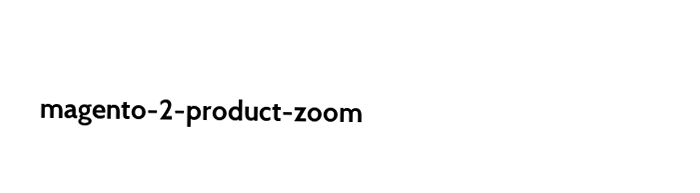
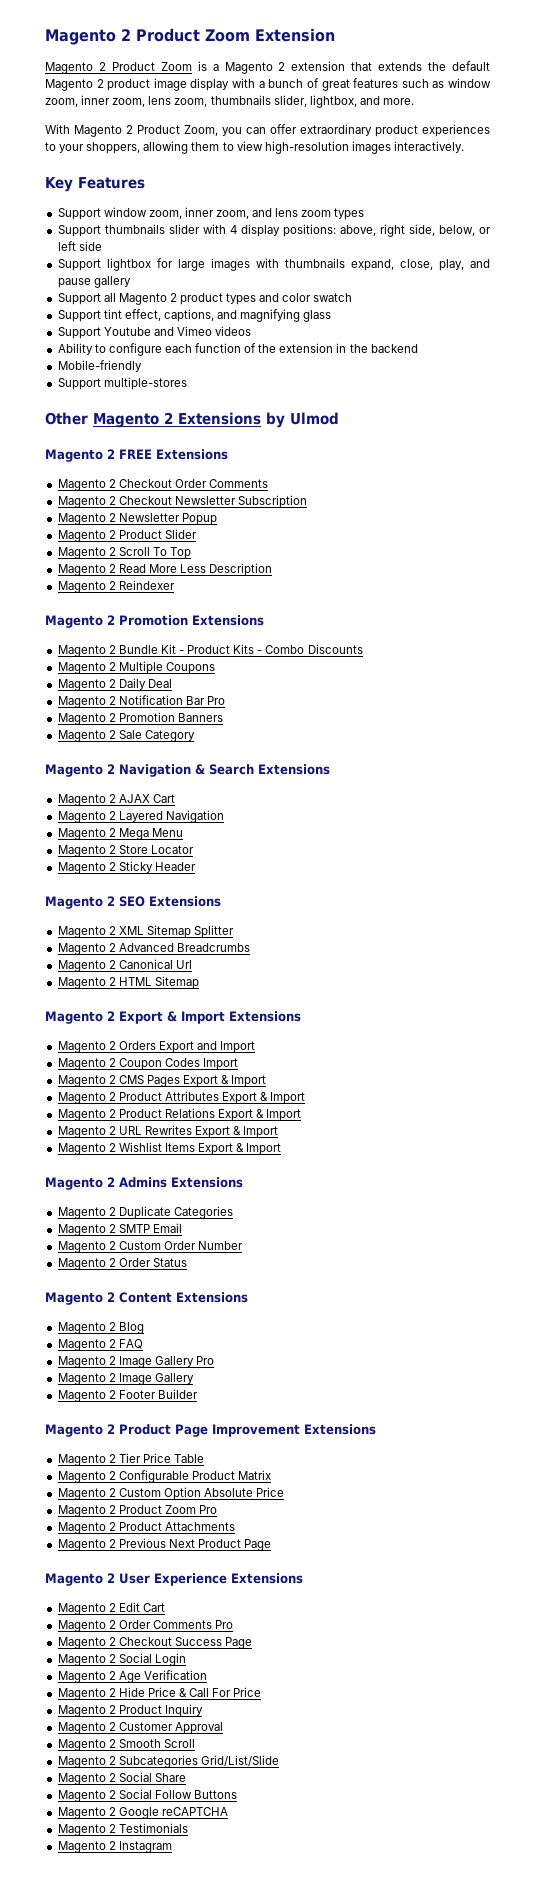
- magento-2-product-zoom
+ Magento 2 Product Zoom Extension
+ Magento 2 Product Zoom is a Magento 2 extension that extends the default Magento 2 product image display with a bunch of great features such as window zoom, inner zoom, lens zoom, thumbnails slider, lightbox, and more.
+ With Magento 2 Product Zoom, you can offer extraordinary product experiences to your shoppers, allowing them to view high-resolution images interactively.
+ Key Features
+ Support window zoom, inner zoom, and lens zoom types
+ Support thumbnails slider with 4 display positions: above, right side, below, or left side
+ Support lightbox for large images with thumbnails expand, close, play, and pause gallery
+ Support all Magento 2 product types and color swatch
+ Support tint effect, captions, and magnifying glass
+ Support Youtube and Vimeo videos
+ Ability to configure each function of the extension in the backend
+ Mobile-friendly
+ Support multiple-stores
+ Other Magento 2 Extensions by Ulmod
+ Magento 2 FREE Extensions
+ Magento 2 Checkout Order Comments
+ Magento 2 Checkout Newsletter Subscription
+ Magento 2 Newsletter Popup
+ Magento 2 Product Slider
+ Magento 2 Scroll To Top
+ Magento 2 Read More Less Description
+ Magento 2 Reindexer
+ Magento 2 Promotion Extensions
+ Magento 2 Bundle Kit - Product Kits - Combo Discounts
+ Magento 2 Multiple Coupons
+ Magento 2 Daily Deal
+ Magento 2 Notification Bar Pro
+ Magento 2 Promotion Banners
+ Magento 2 Sale Category
+ Magento 2 Navigation & Search Extensions
+ Magento 2 AJAX Cart
+ Magento 2 Layered Navigation
+ Magento 2 Mega Menu
+ Magento 2 Store Locator
+ Magento 2 Sticky Header
+ Magento 2 SEO Extensions
+ Magento 2 XML Sitemap Splitter
+ Magento 2 Advanced Breadcrumbs
+ Magento 2 Canonical Url
+ Magento 2 HTML Sitemap
+ Magento 2 Export & Import Extensions
+ Magento 2 Orders Export and Import
+ Magento 2 Coupon Codes Import
+ Magento 2 CMS Pages Export & Import
+ Magento 2 Product Attributes Export & Import
+ Magento 2 Product Relations Export & Import
+ Magento 2 URL Rewrites Export & Import
+ Magento 2 Wishlist Items Export & Import
+ Magento 2 Admins Extensions
+ Magento 2 Duplicate Categories
+ Magento 2 SMTP Email
+ Magento 2 Custom Order Number
+ Magento 2 Order Status
+ Magento 2 Content Extensions
+ Magento 2 Blog
+ Magento 2 FAQ
+ Magento 2 Image Gallery Pro
+ Magento 2 Image Gallery
+ Magento 2 Footer Builder
+ Magento 2 Product Page Improvement Extensions
+ Magento 2 Tier Price Table
+ Magento 2 Configurable Product Matrix
+ Magento 2 Custom Option Absolute Price
+ Magento 2 Product Zoom Pro
+ Magento 2 Product Attachments
+ Magento 2 Previous Next Product Page
+ Magento 2 User Experience Extensions
+ Magento 2 Edit Cart
+ Magento 2 Order Comments Pro
+ Magento 2 Checkout Success Page
+ Magento 2 Social Login
+ Magento 2 Age Verification
+ Magento 2 Hide Price & Call For Price
+ Magento 2 Product Inquiry
+ Magento 2 Customer Approval
+ Magento 2 Smooth Scroll
+ Magento 2 Subcategories Grid/List/Slide
+ Magento 2 Social Share
+ Magento 2 Social Follow Buttons
+ Magento 2 Google reCAPTCHA
+ Magento 2 Testimonials
+ Magento 2 Instagram

